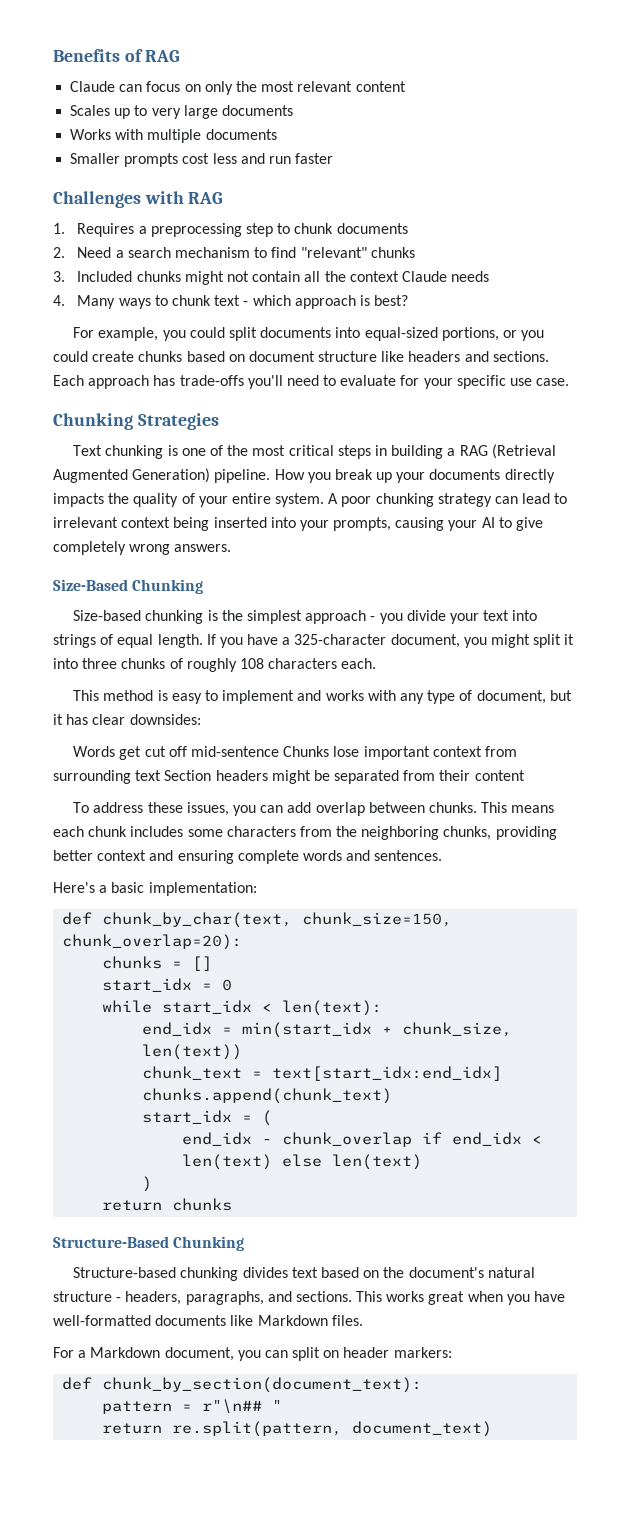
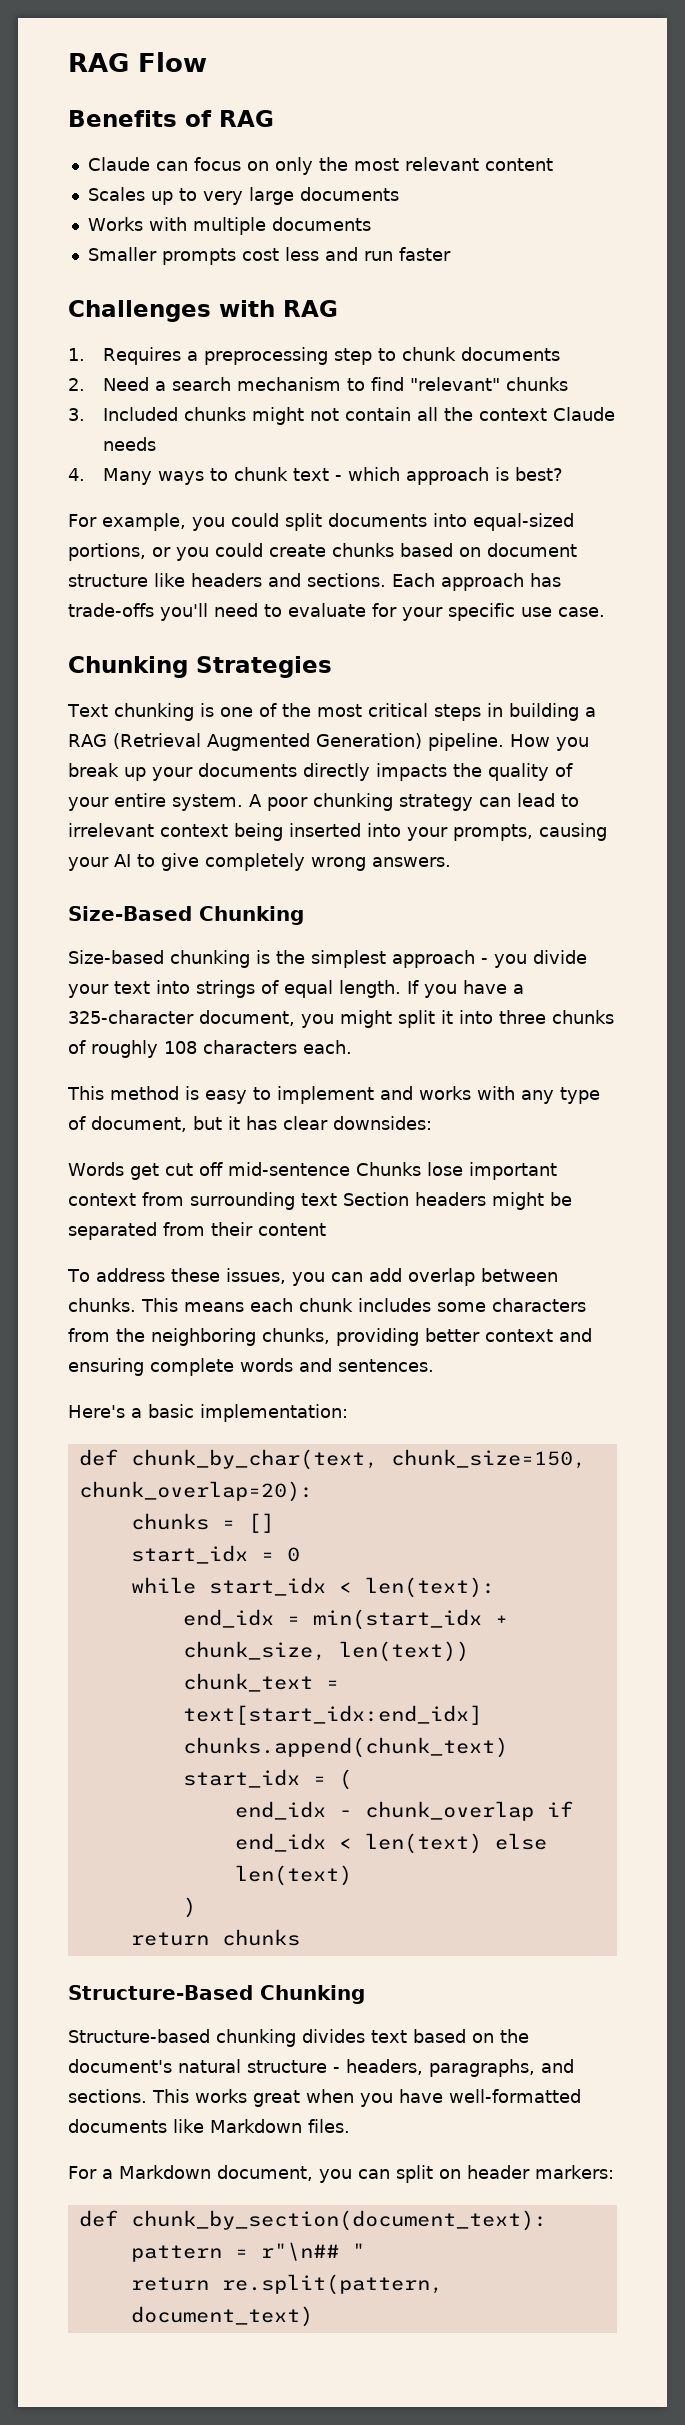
+ RAG Flow

